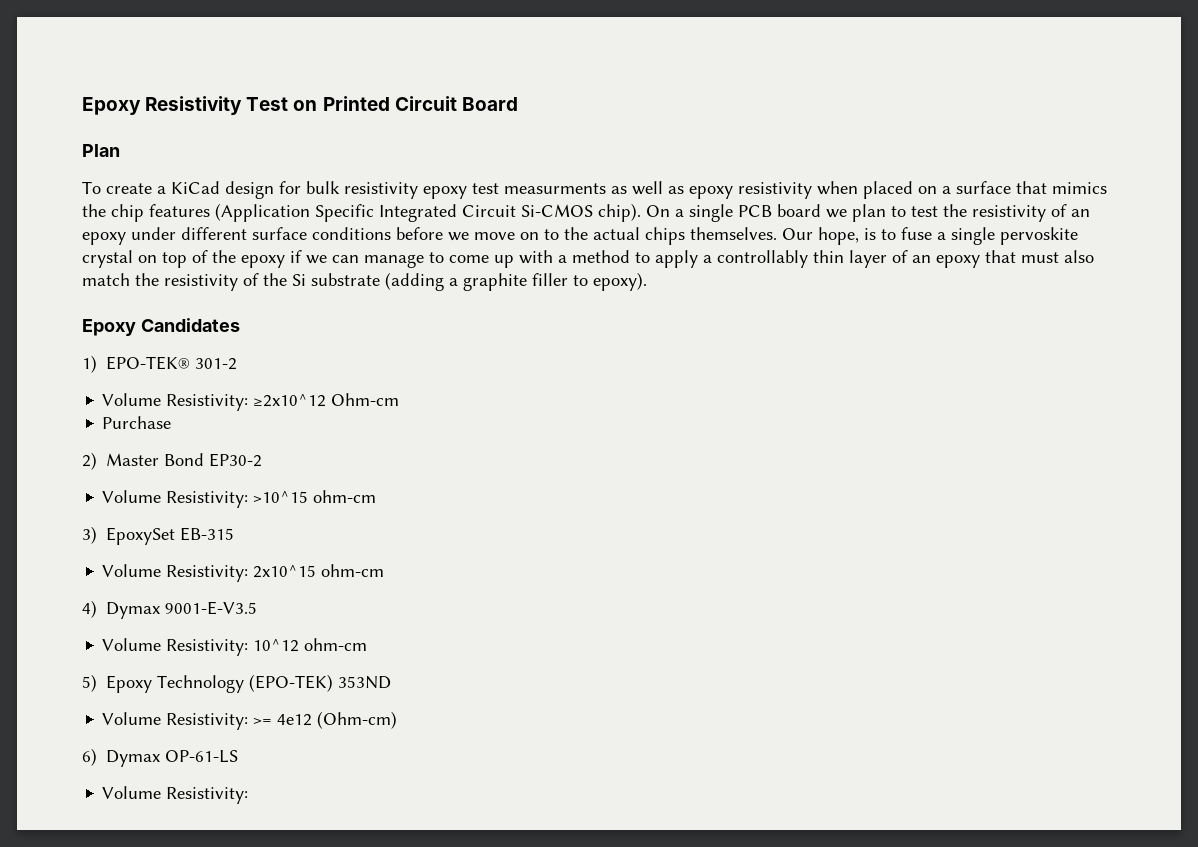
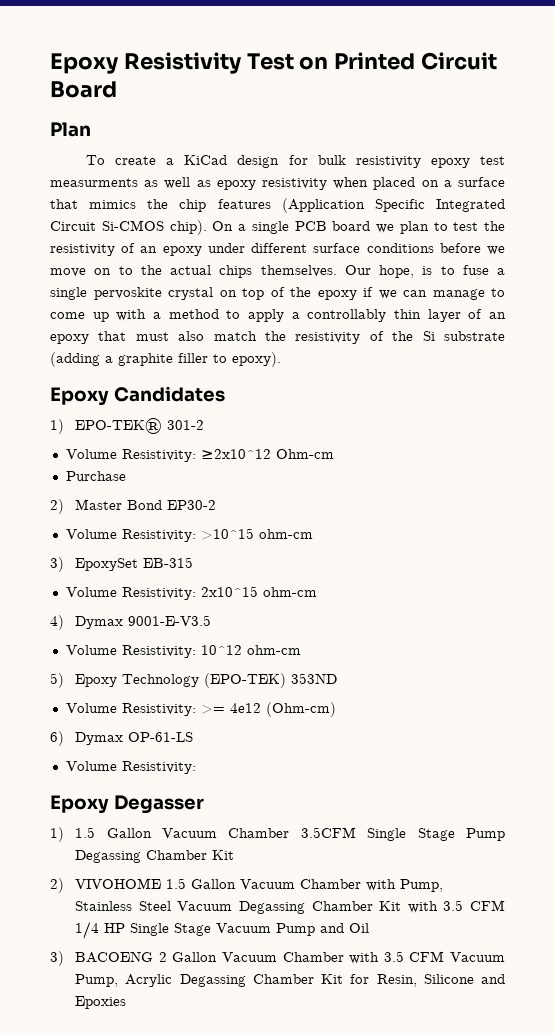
+ Epoxy Degasser
+ 1) 1.5 Gallon Vacuum Chamber 3.5CFM Single Stage Pump Degassing Chamber Kit
+ 2) VIVOHOME 1.5 Gallon Vacuum Chamber with Pump, Stainless Steel Vacuum Degassing Chamber Kit with 3.5 CFM 1/4 HP Single Stage Vacuum Pump and Oil
+ 3) BACOENG 2 Gallon Vacuum Chamber with 3.5 CFM Vacuum Pump, Acrylic Degassing Chamber Kit for Resin, Silicone and Epoxies

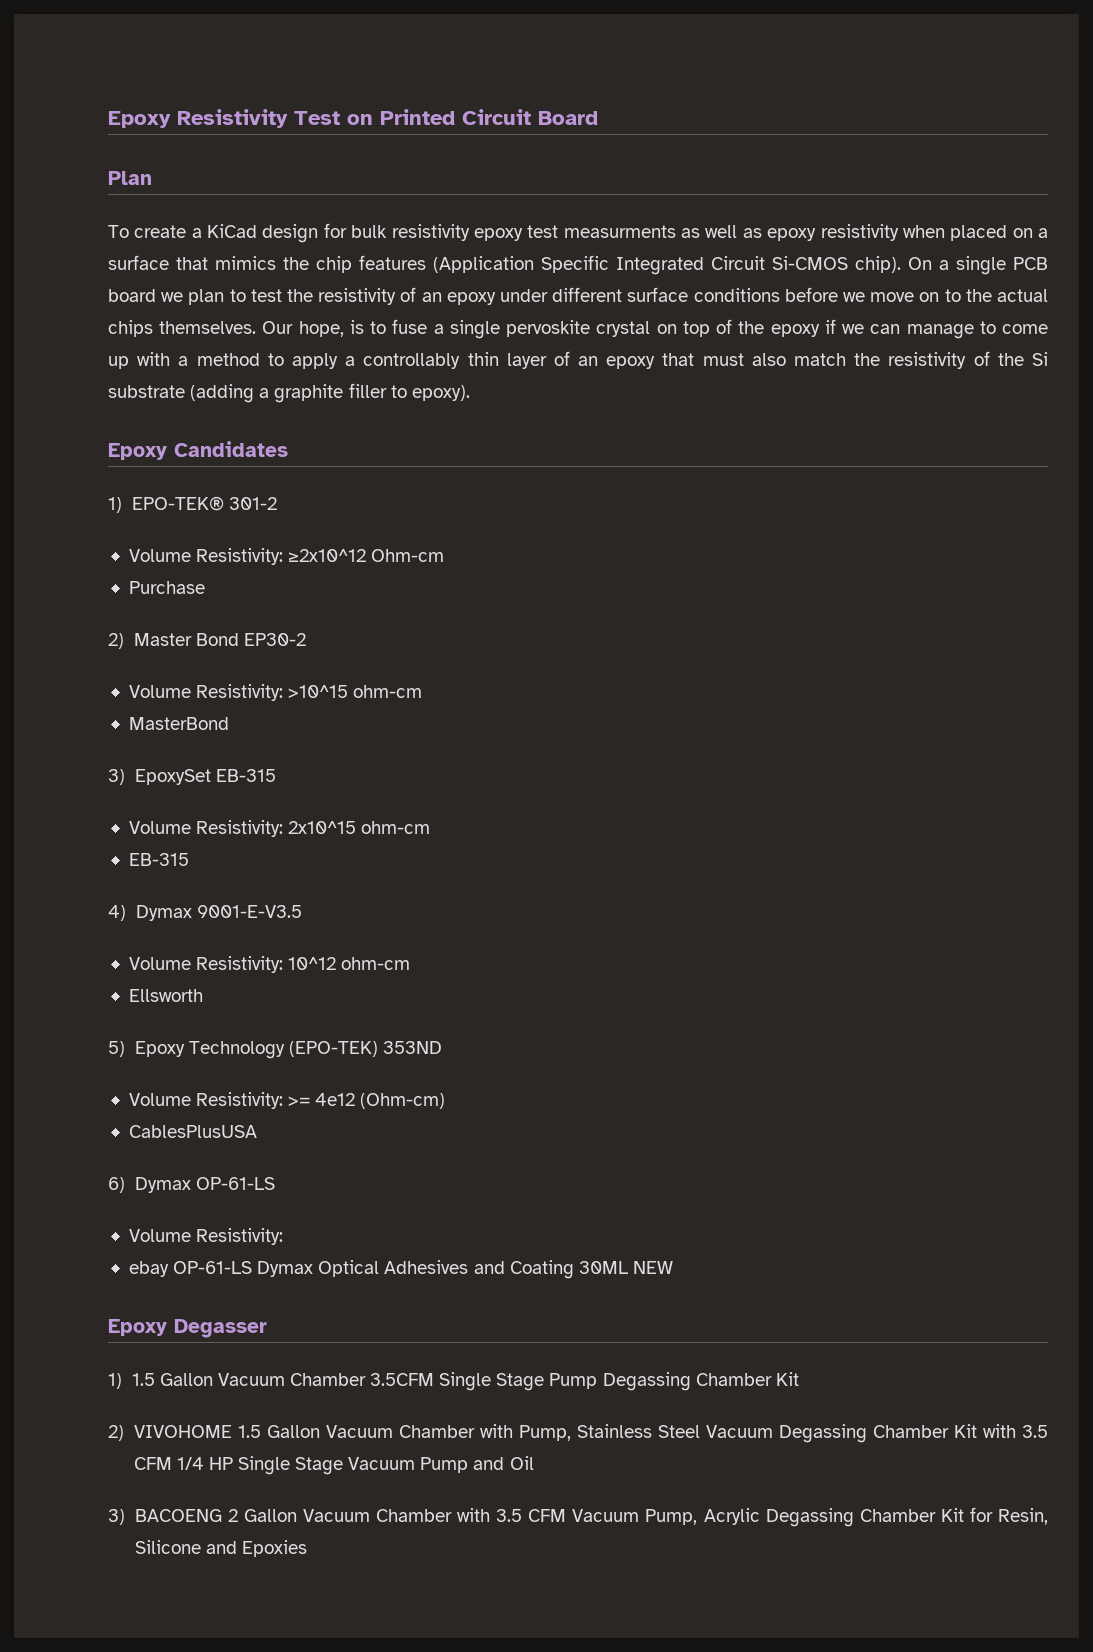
+ MasterBond
  Volume Resistivity: 2x10^15 ohm-cm
+ EB-315
+ Ellsworth
+ CablesPlusUSA
+ ebay OP-61-LS Dymax Optical Adhesives and Coating 30ML NEW

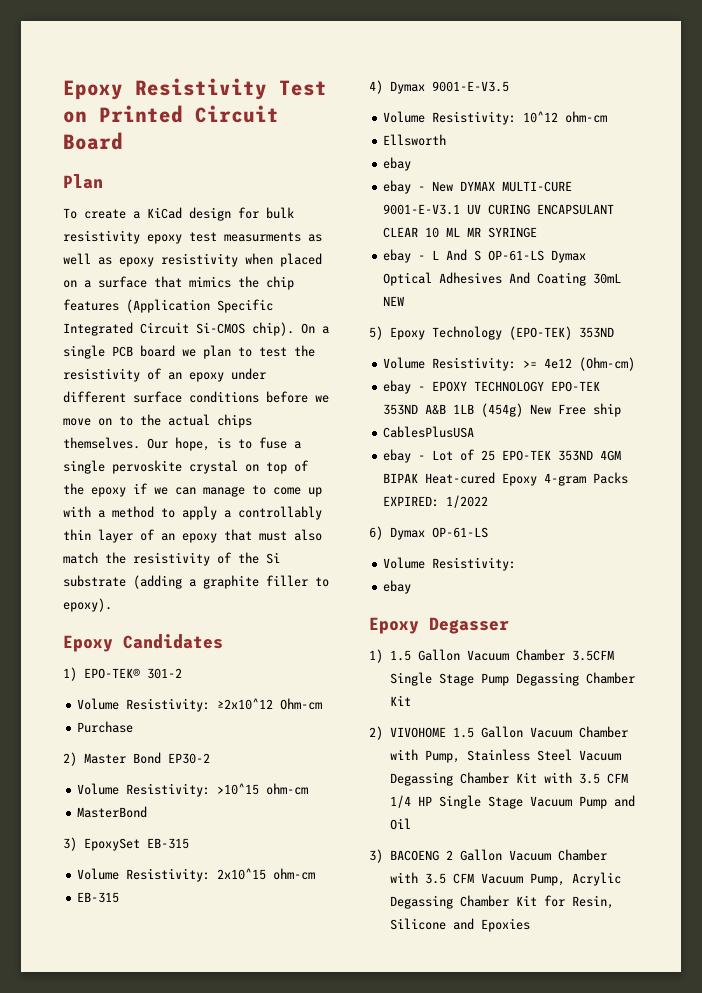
  Ellsworth
+ ebay
+ ebay - New DYMAX MULTI-CURE 9001-E-V3.1 UV CURING ENCAPSULANT CLEAR 10 ML MR SYRINGE
+ ebay - L And S OP-61-LS Dymax Optical Adhesives And Coating 30mL NEW
+ ebay - EPOXY TECHNOLOGY EPO-TEK 353ND A&B 1LB (454g) New Free ship
  CablesPlusUSA
+ ebay - Lot of 25 EPO-TEK 353ND 4GM BIPAK Heat-cured Epoxy 4-gram Packs EXPIRED: 1/2022
  6) Dymax OP-61-LS
  Volume Resistivity:
- ebay OP-61-LS Dymax Optical Adhesives and Coating 30ML NEW
+ ebay

